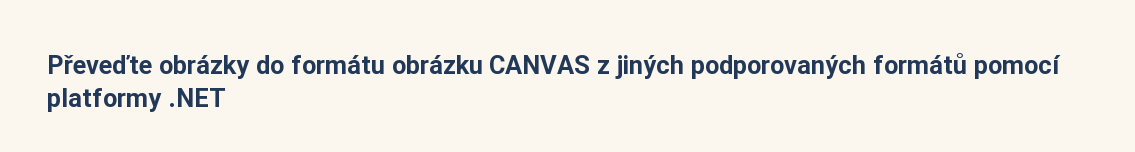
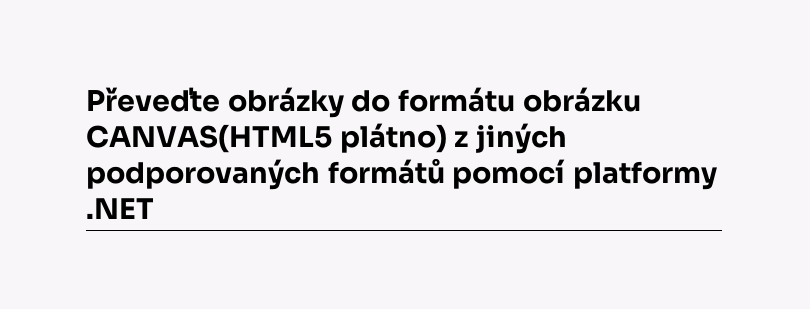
- Převeďte obrázky do formátu obrázku CANVAS z jiných podporovaných formátů pomocí platformy .NET
+ Převeďte obrázky do formátu obrázku CANVAS(HTML5 plátno) z jiných podporovaných formátů pomocí platformy .NET

